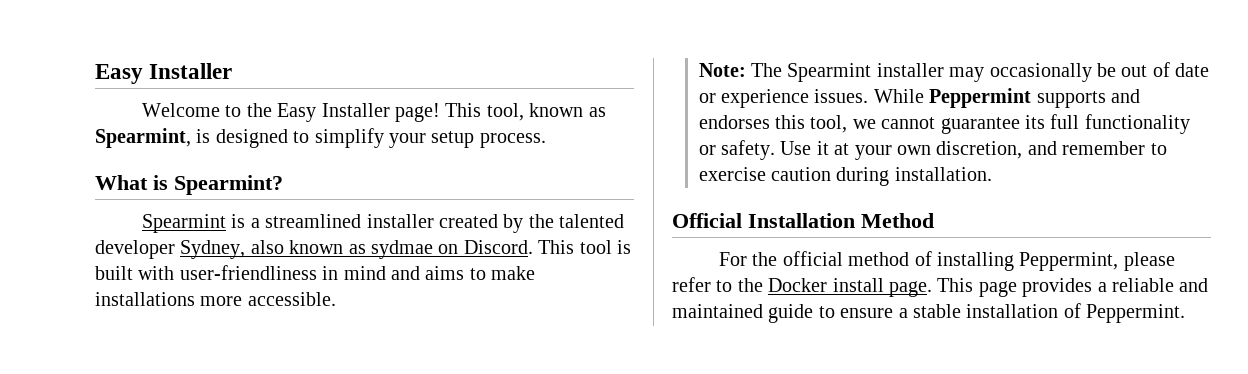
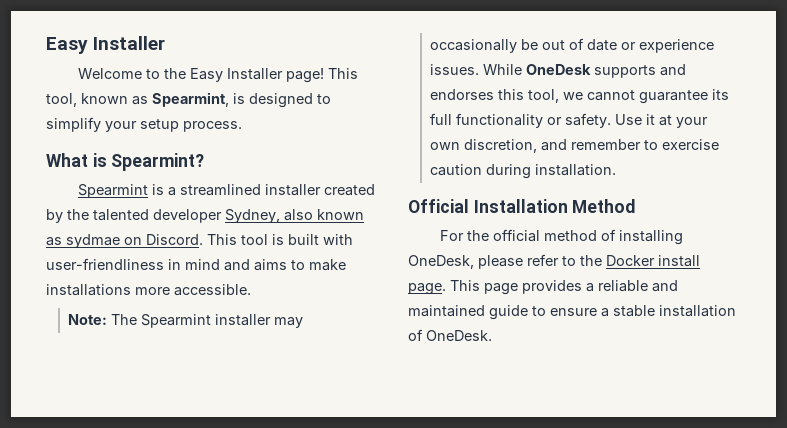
- While Peppermint supports and endorses this tool, we cannot guarantee its full functionality or safety.
+ While OneDesk supports and endorses this tool, we cannot guarantee its full functionality or safety.
- For the official method of installing Peppermint, please refer to the Docker install page.
+ For the official method of installing OneDesk, please refer to the Docker install page.
- This page provides a reliable and maintained guide to ensure a stable installation of Peppermint.
+ This page provides a reliable and maintained guide to ensure a stable installation of OneDesk.

